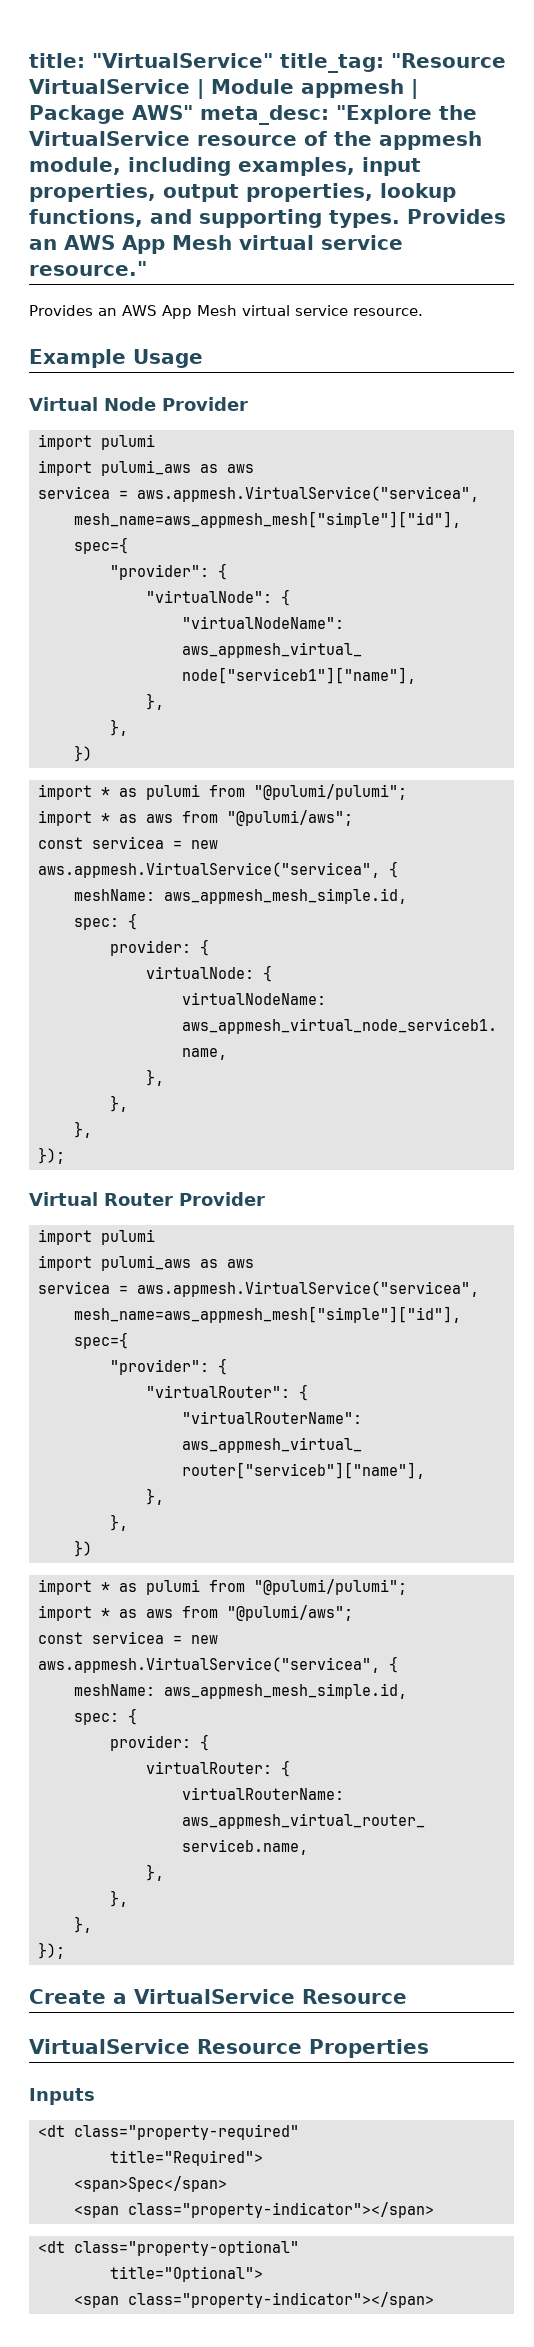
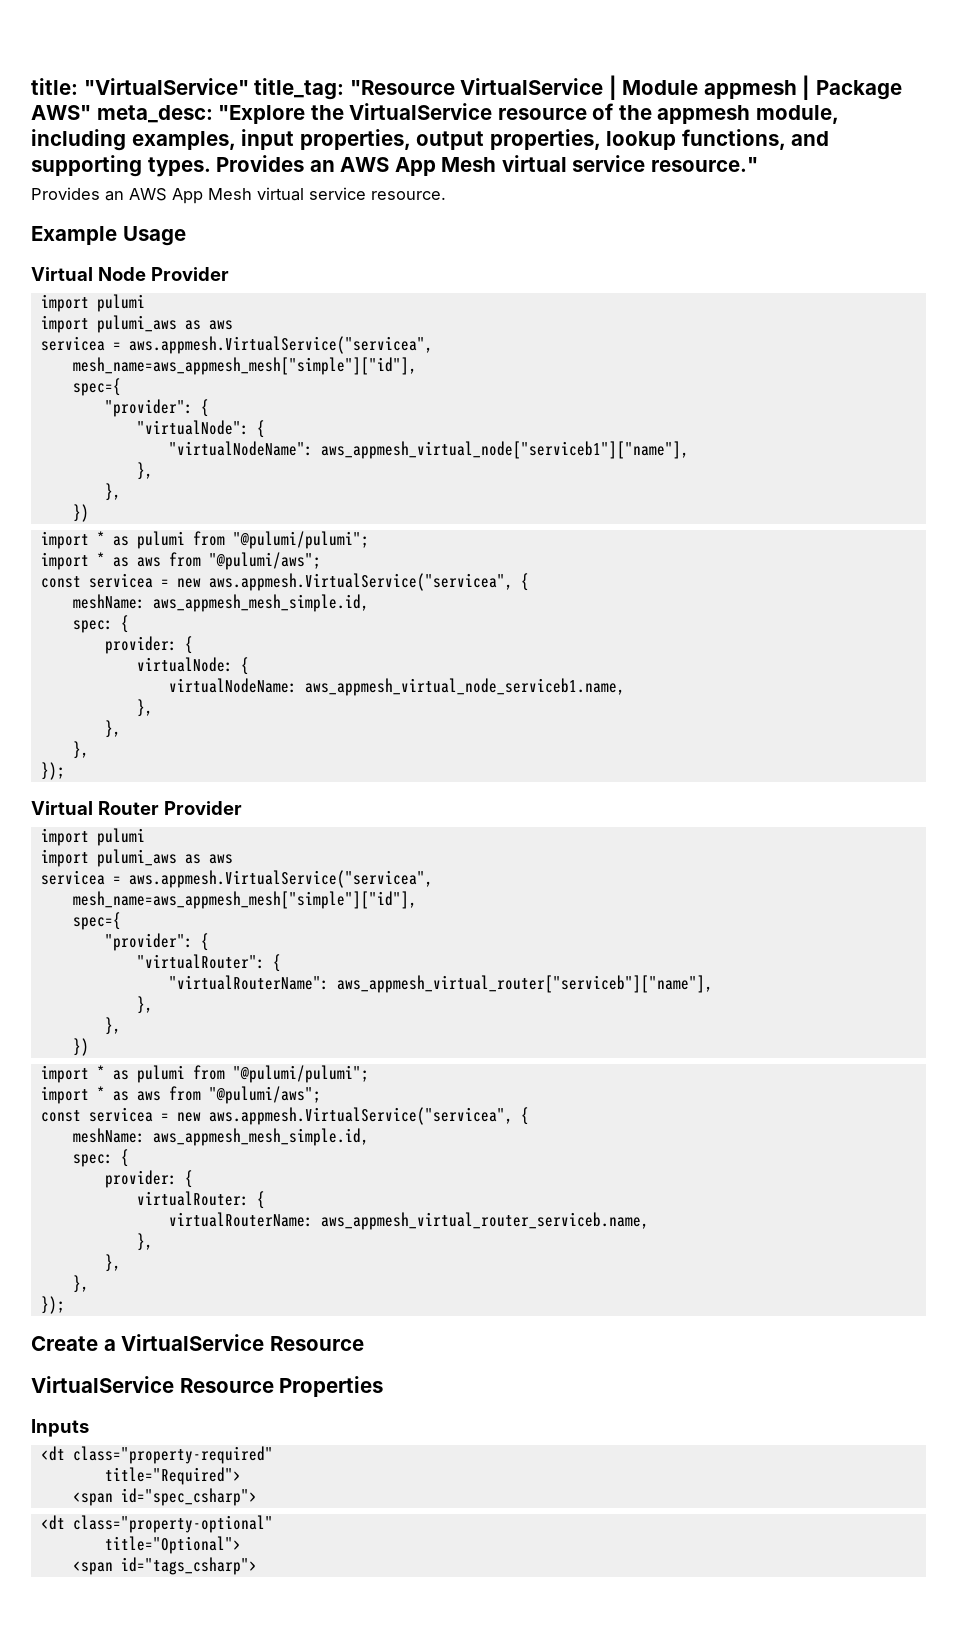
- <span>Spec</span>
- <span class="property-indicator"></span>
+ <span id="spec_csharp">
  title="Optional">
- <span class="property-indicator"></span>
+ <span id="tags_csharp">

